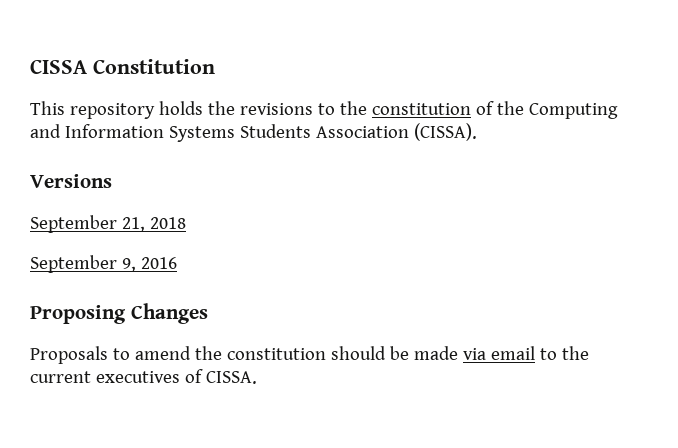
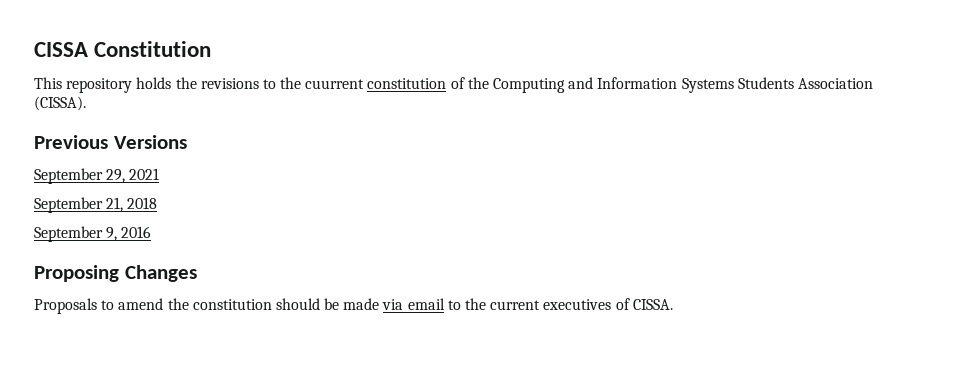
- This repository holds the revisions to the constitution of the Computing and Information Systems Students Association (CISSA).
+ This repository holds the revisions to the cuurrent constitution of the Computing and Information Systems Students Association (CISSA).
- Versions
+ Previous Versions
+ September 29, 2021

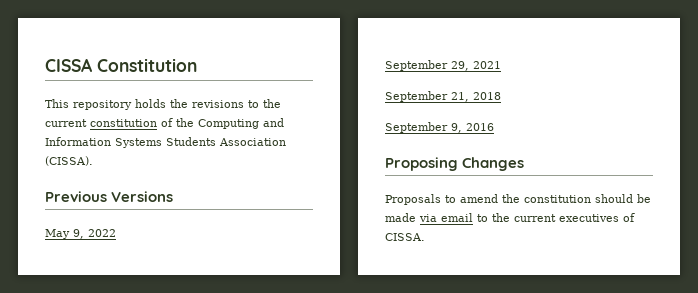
- This repository holds the revisions to the cuurrent constitution of the Computing and Information Systems Students Association (CISSA).
+ This repository holds the revisions to the current constitution of the Computing and Information Systems Students Association (CISSA).
+ May 9, 2022

